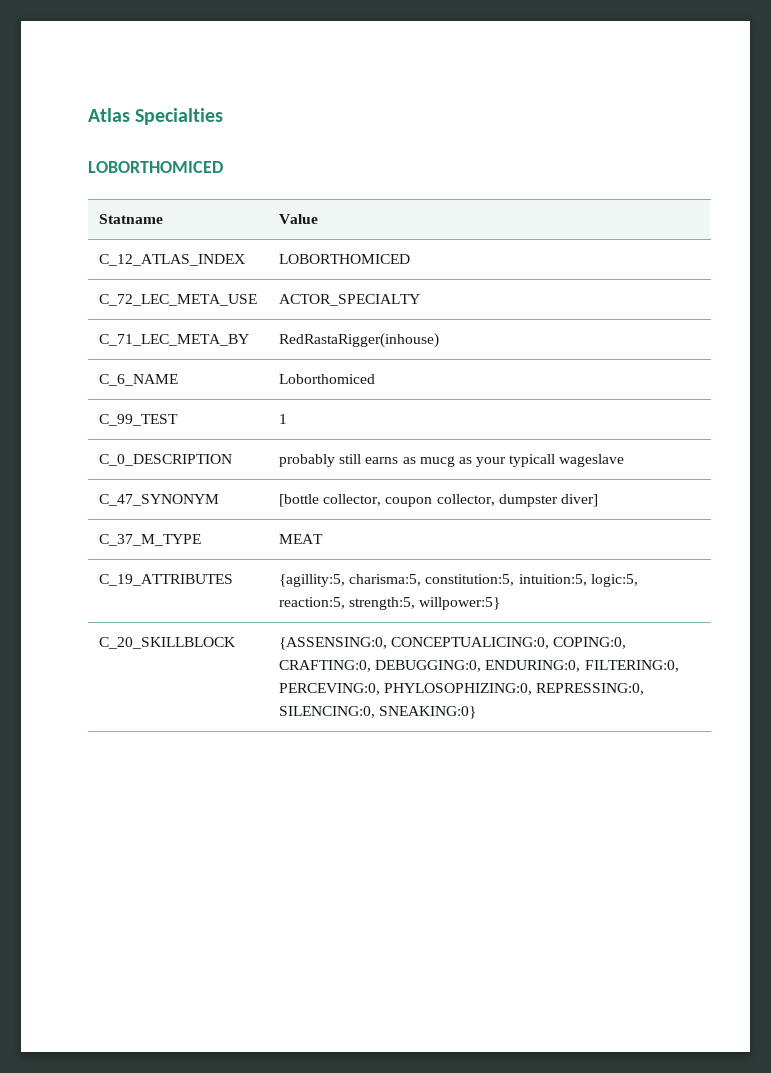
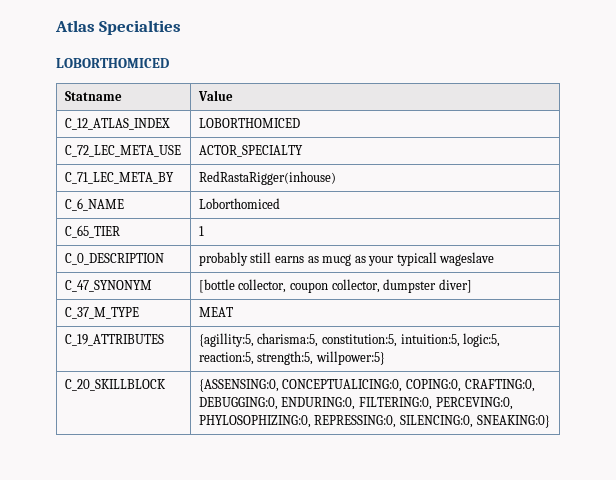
- C_99_TEST | 1
+ C_65_TIER | 1

